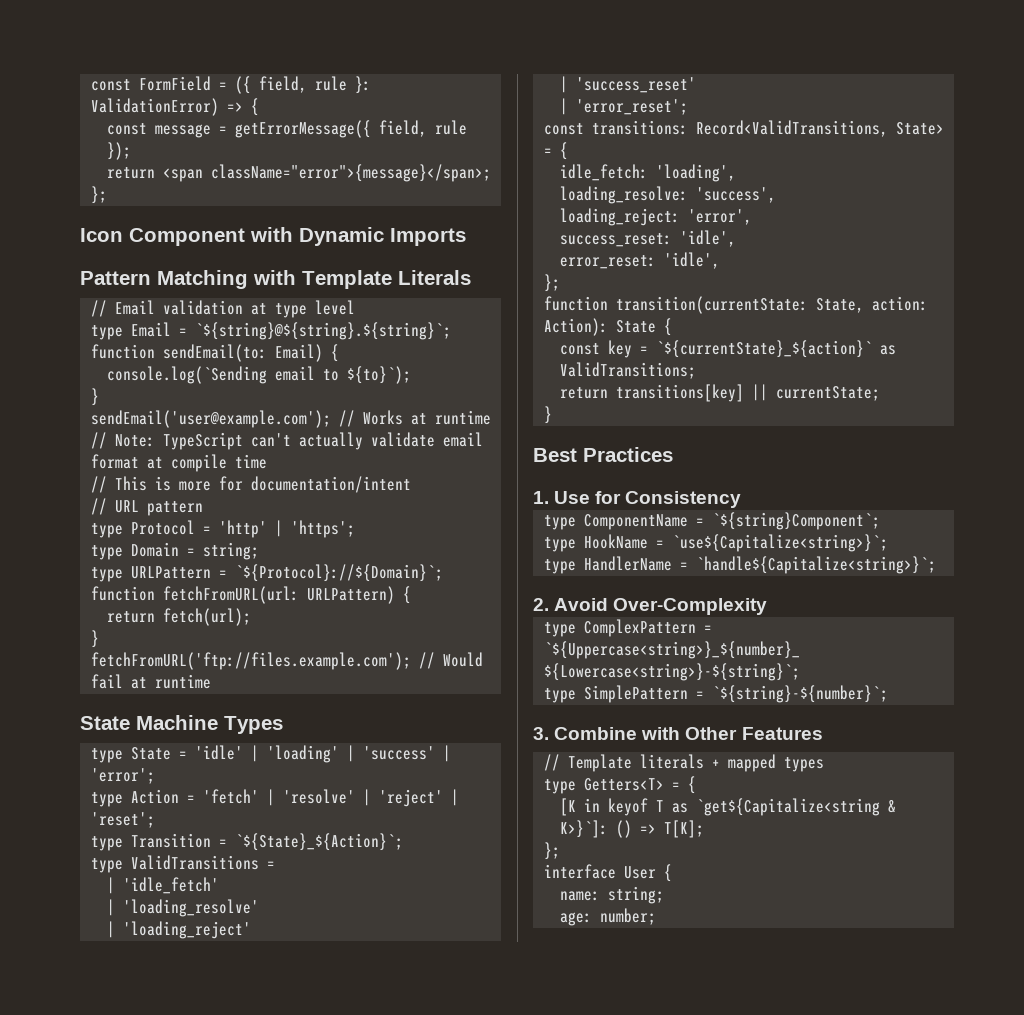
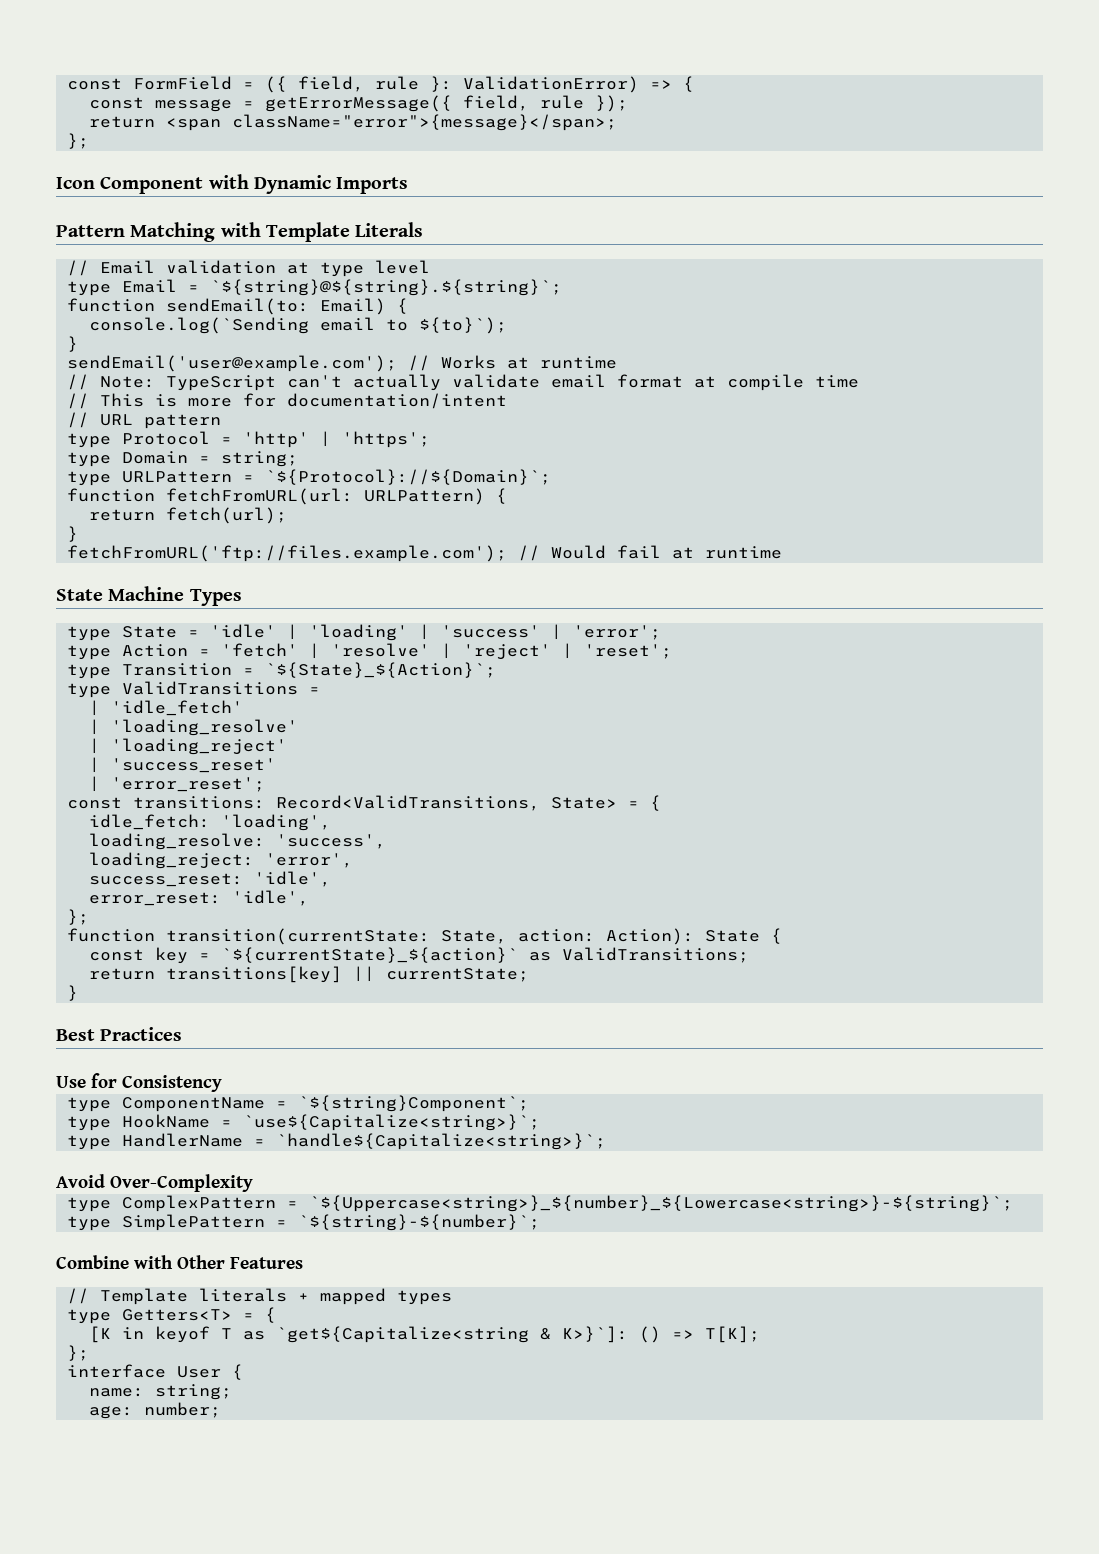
- 1. Use for Consistency
+ Use for Consistency
- 2. Avoid Over-Complexity
+ Avoid Over-Complexity
- 3. Combine with Other Features
+ Combine with Other Features

